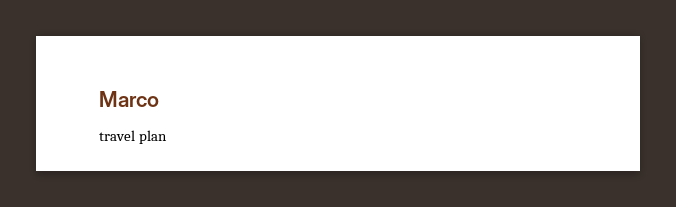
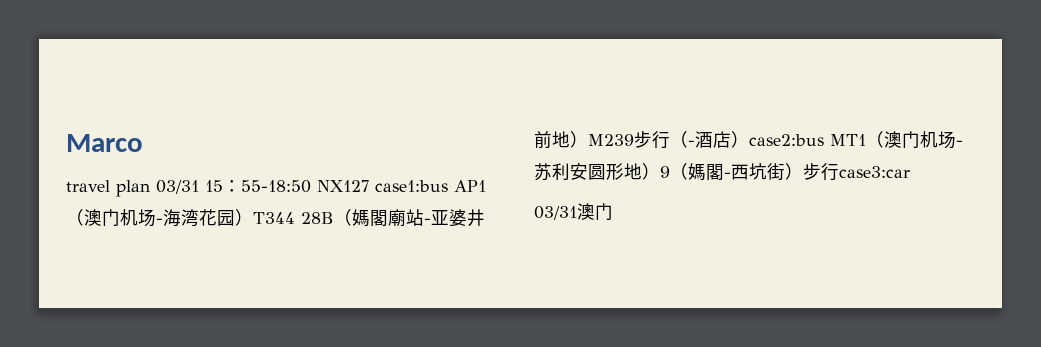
- travel plan
+ travel plan 03/31 15：55-18:50 NX127 case1:bus AP1（澳门机场-海湾花园）T344 28B（媽閣廟站-亚婆井前地）M239步行（-酒店）case2:bus MT1（澳门机场-苏利安圆形地）9（媽閣-西坑街）步行case3:car
+ 03/31澳门

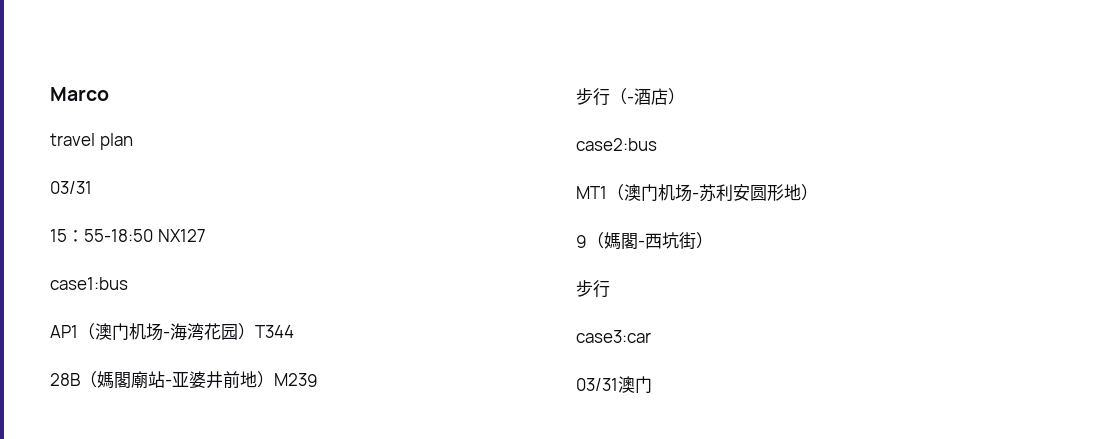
- travel plan 03/31 15：55-18:50 NX127 case1:bus AP1（澳门机场-海湾花园）T344 28B（媽閣廟站-亚婆井前地）M239步行（-酒店）case2:bus MT1（澳门机场-苏利安圆形地）9（媽閣-西坑街）步行case3:car
+ travel plan
+ 03/31
+ 15：55-18:50 NX127
+ case1:bus
+ AP1（澳门机场-海湾花园）T344
+ 28B（媽閣廟站-亚婆井前地）M239
+ 步行（-酒店）
+ case2:bus
+ MT1（澳门机场-苏利安圆形地）
+ 9（媽閣-西坑街）
+ 步行
+ case3:car

